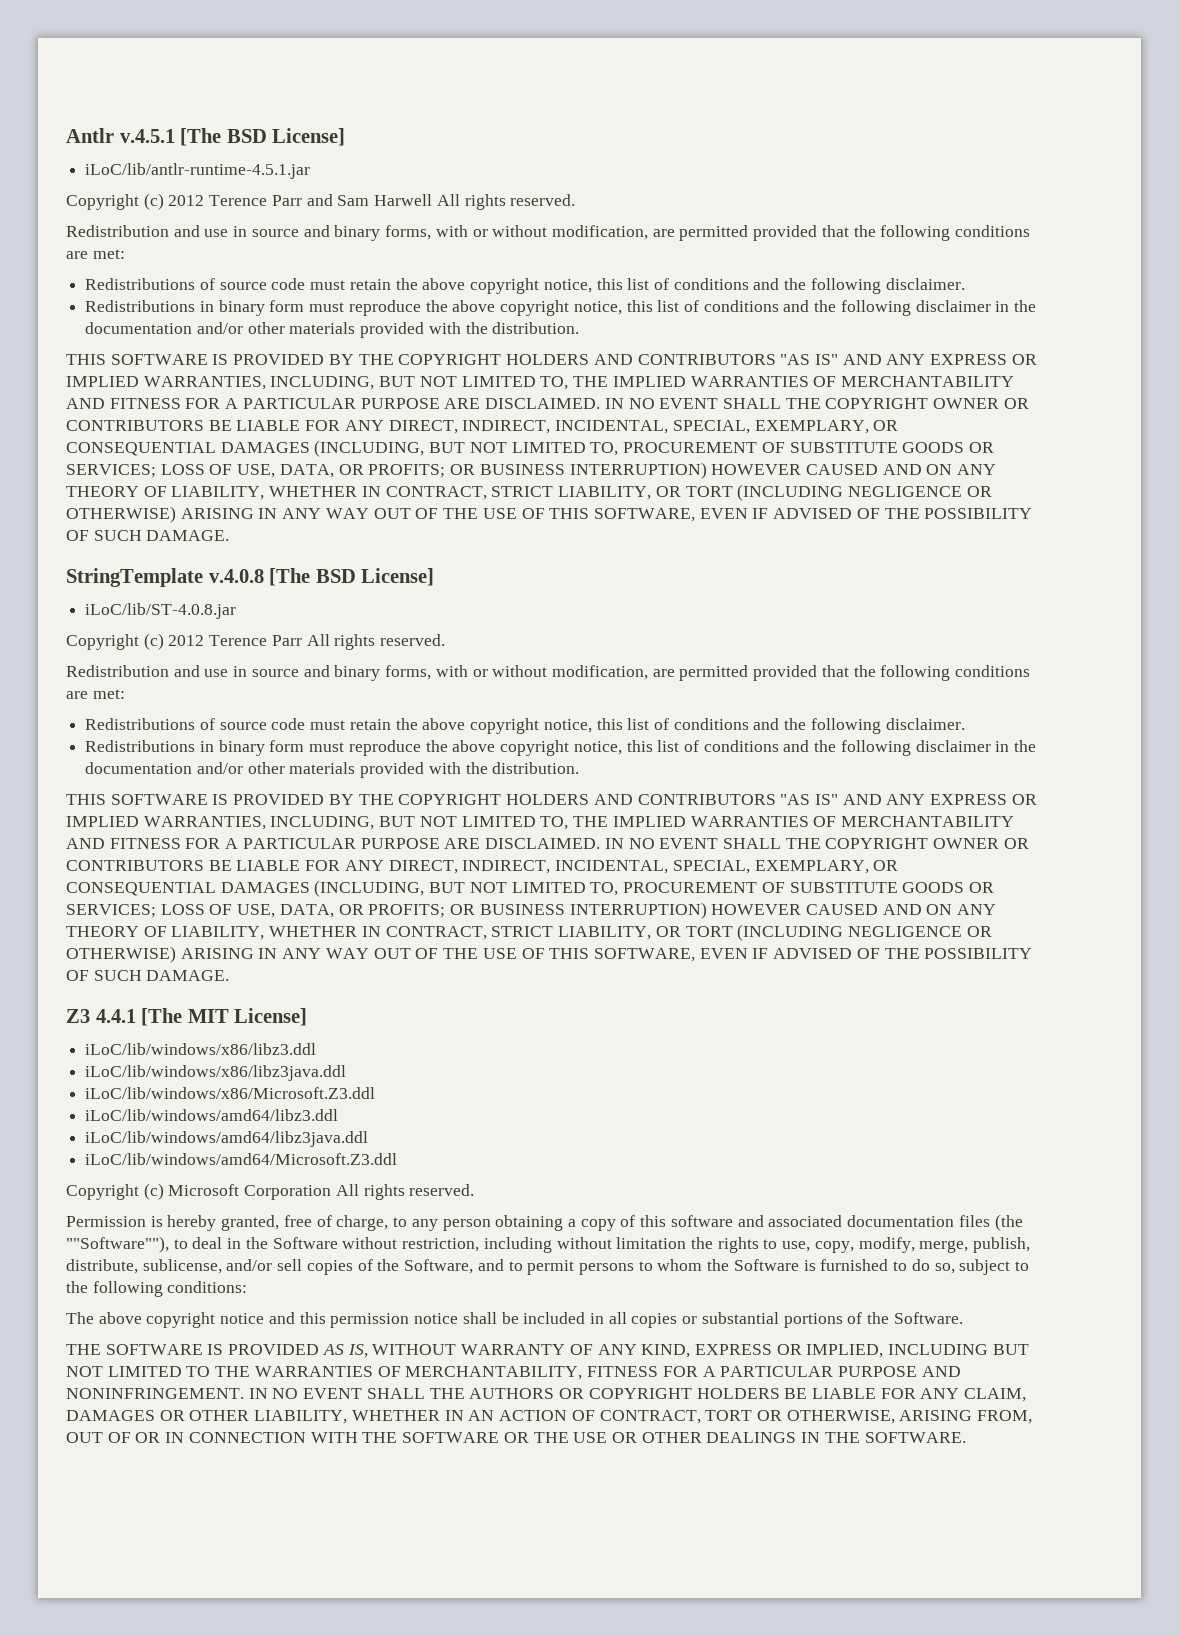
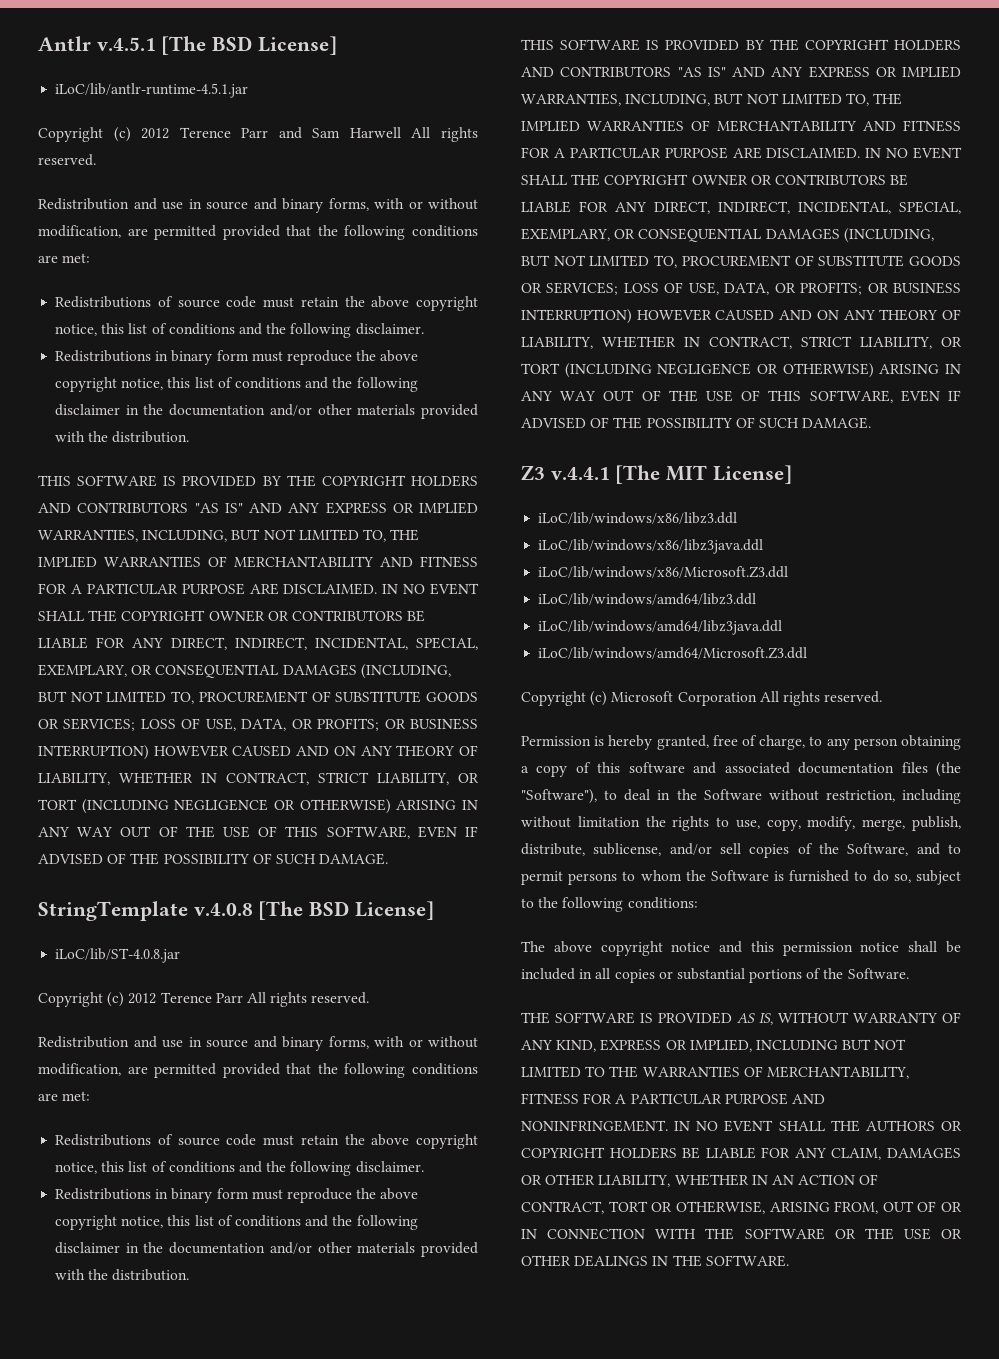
- Z3 4.4.1 [The MIT License]
+ Z3 v.4.4.1 [The MIT License]
- Permission is hereby granted, free of charge, to any person obtaining a copy of this software and associated documentation files (the ""Software""), to deal in the Software without restriction, including without limitation the rights to use, copy, modify, merge, publish, distribute, sublicense, and/or sell copies of the Software, and to permit persons to whom the Software is furnished to do so, subject to the following conditions:
+ Permission is hereby granted, free of charge, to any person obtaining a copy of this software and associated documentation files (the "Software"), to deal in the Software without restriction, including without limitation the rights to use, copy, modify, merge, publish, distribute, sublicense, and/or sell copies of the Software, and to permit persons to whom the Software is furnished to do so, subject to the following conditions:

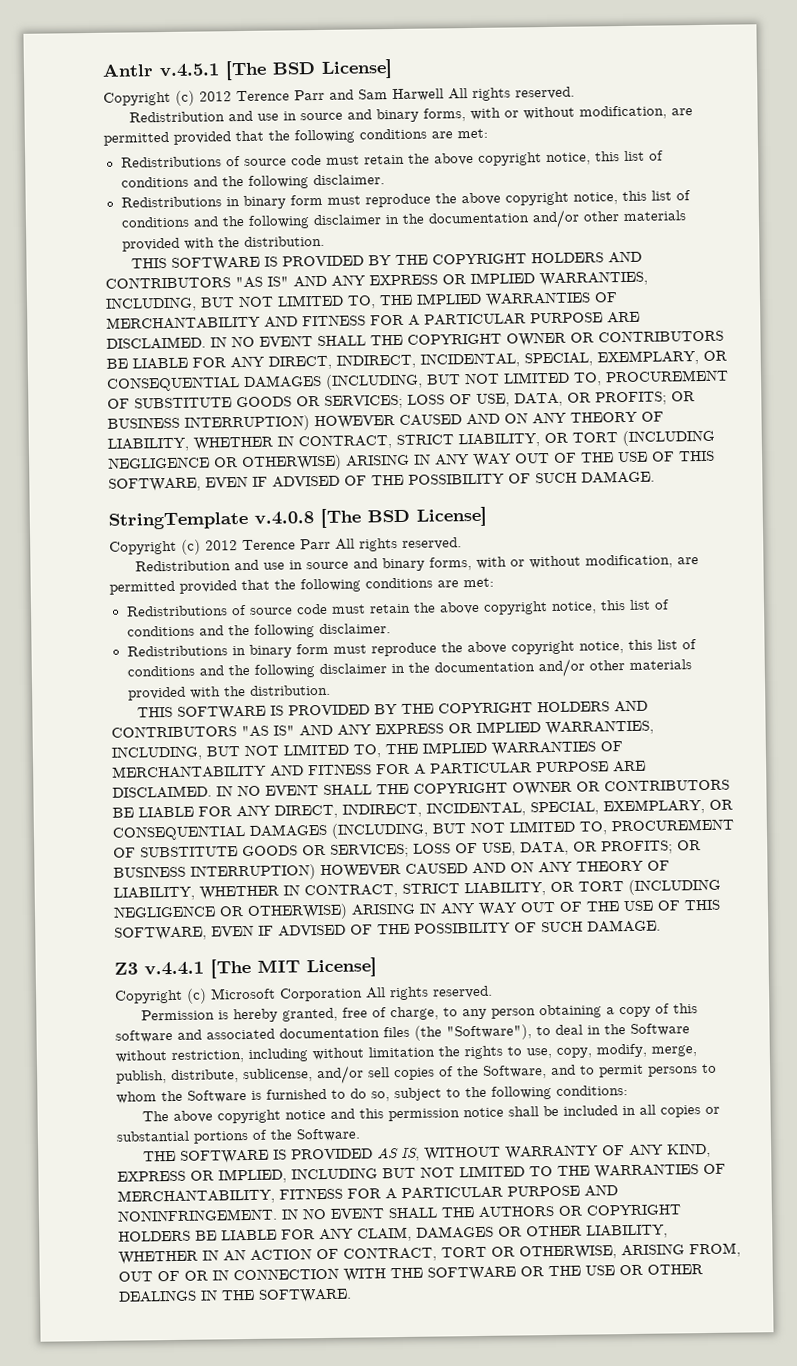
- iLoC/lib/antlr-runtime-4.5.1.jar
- iLoC/lib/ST-4.0.8.jar
- iLoC/lib/windows/x86/libz3.ddl
- iLoC/lib/windows/x86/libz3java.ddl
- iLoC/lib/windows/x86/Microsoft.Z3.ddl
- iLoC/lib/windows/amd64/libz3.ddl
- iLoC/lib/windows/amd64/libz3java.ddl
- iLoC/lib/windows/amd64/Microsoft.Z3.ddl

